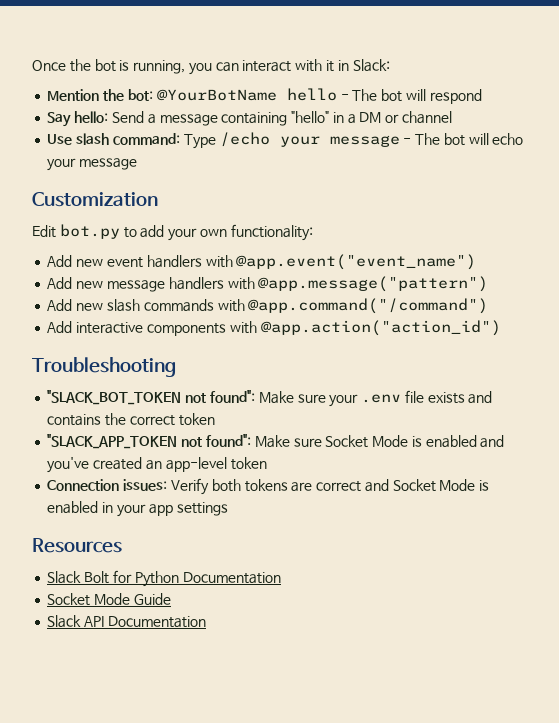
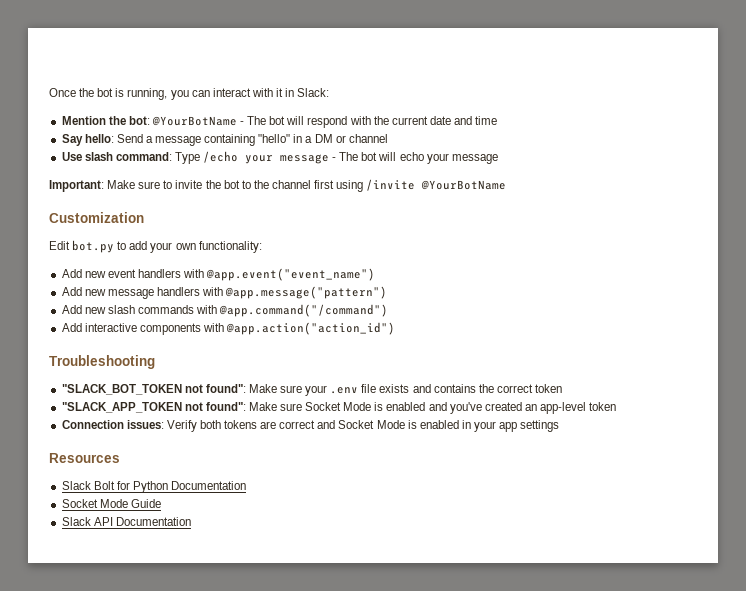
- Mention the bot: @YourBotName hello - The bot will respond
+ Mention the bot: @YourBotName - The bot will respond with the current date and time
+ Important: Make sure to invite the bot to the channel first using /invite @YourBotName

